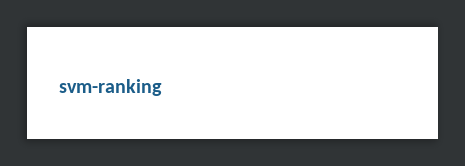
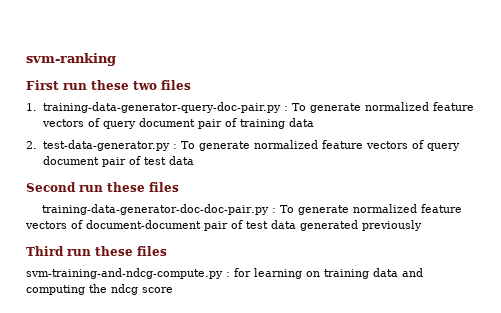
+ First run these two files
+ 1. training-data-generator-query-doc-pair.py : To generate normalized feature vectors of query document pair of training data
+ 2. test-data-generator.py : To generate normalized feature vectors of query document pair of test data
+ Second run these files
+ training-data-generator-doc-doc-pair.py : To generate normalized feature vectors of document-document pair of test data generated previously
+ Third run these files
+ svm-training-and-ndcg-compute.py : for learning on training data and computing the ndcg score

